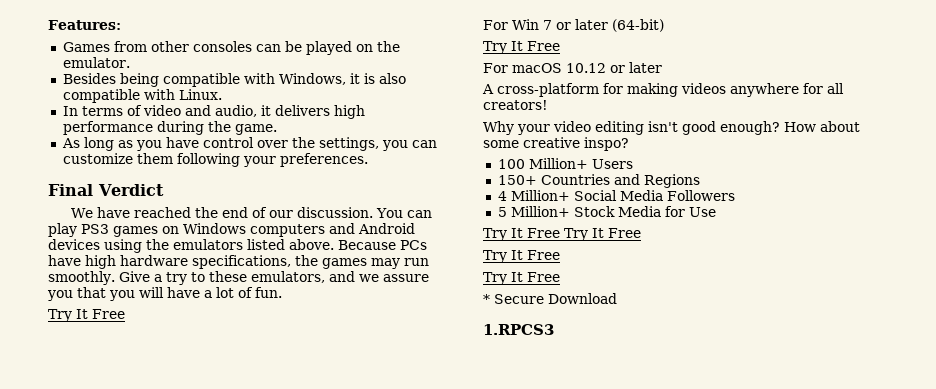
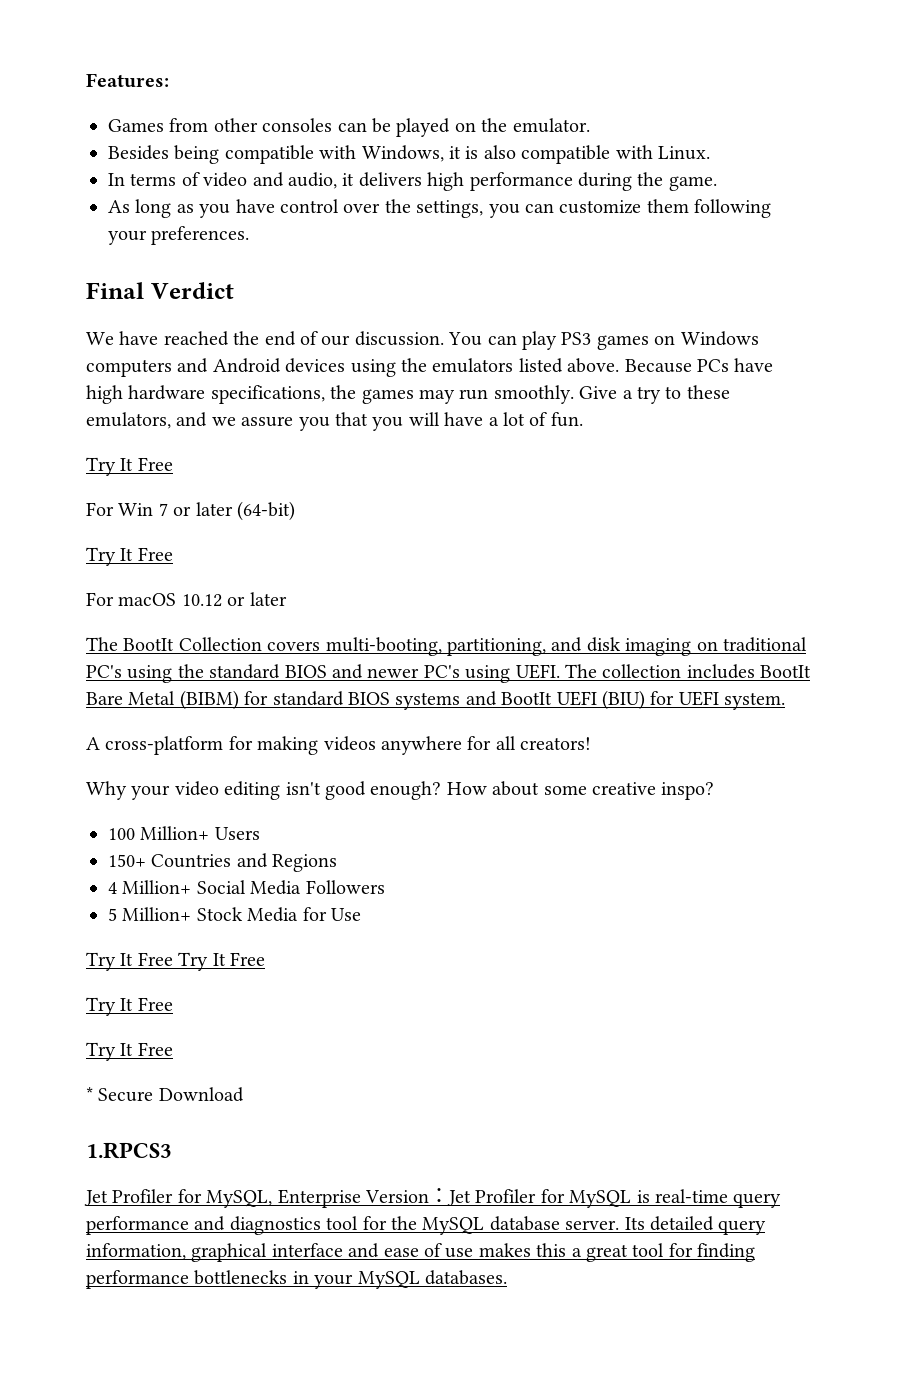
+ The BootIt Collection covers multi-booting, partitioning, and disk imaging on traditional PC's using the standard BIOS and newer PC's using UEFI. The collection includes BootIt Bare Metal (BIBM) for standard BIOS systems and BootIt UEFI (BIU) for UEFI system.
+ Jet Profiler for MySQL, Enterprise Version：Jet Profiler for MySQL is real-time query performance and diagnostics tool for the MySQL database server. Its detailed query information, graphical interface and ease of use makes this a great tool for finding performance bottlenecks in your MySQL databases.

